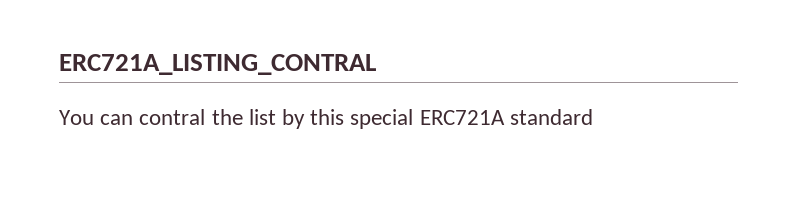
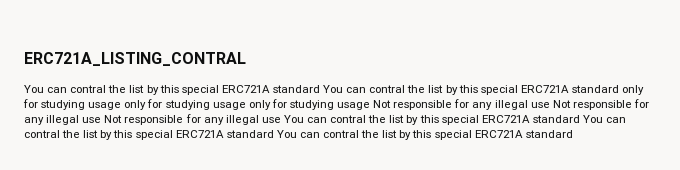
- You can contral the list by this special ERC721A standard
+ You can contral the list by this special ERC721A standard You can contral the list by this special ERC721A standard only for studying usage only for studying usage only for studying usage Not responsible for any illegal use Not responsible for any illegal use Not responsible for any illegal use You can contral the list by this special ERC721A standard You can contral the list by this special ERC721A standard You can contral the list by this special ERC721A standard

